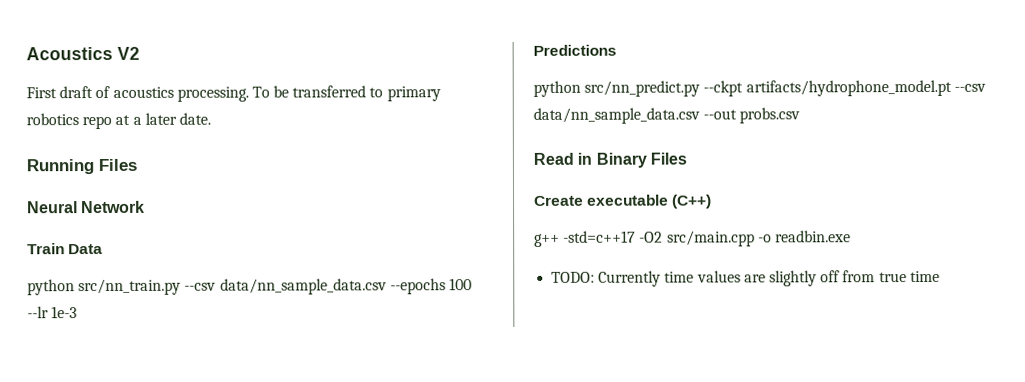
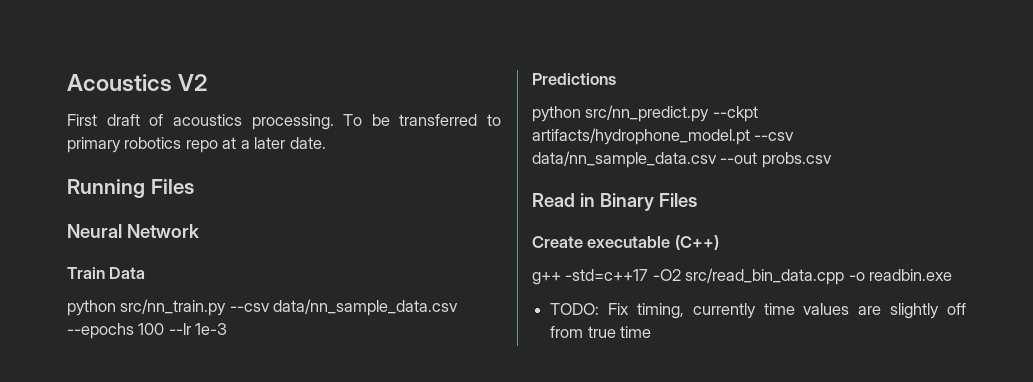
- g++ -std=c++17 -O2 src/main.cpp -o readbin.exe
+ g++ -std=c++17 -O2 src/read_bin_data.cpp -o readbin.exe
- TODO: Currently time values are slightly off from true time
+ TODO: Fix timing, currently time values are slightly off from true time

